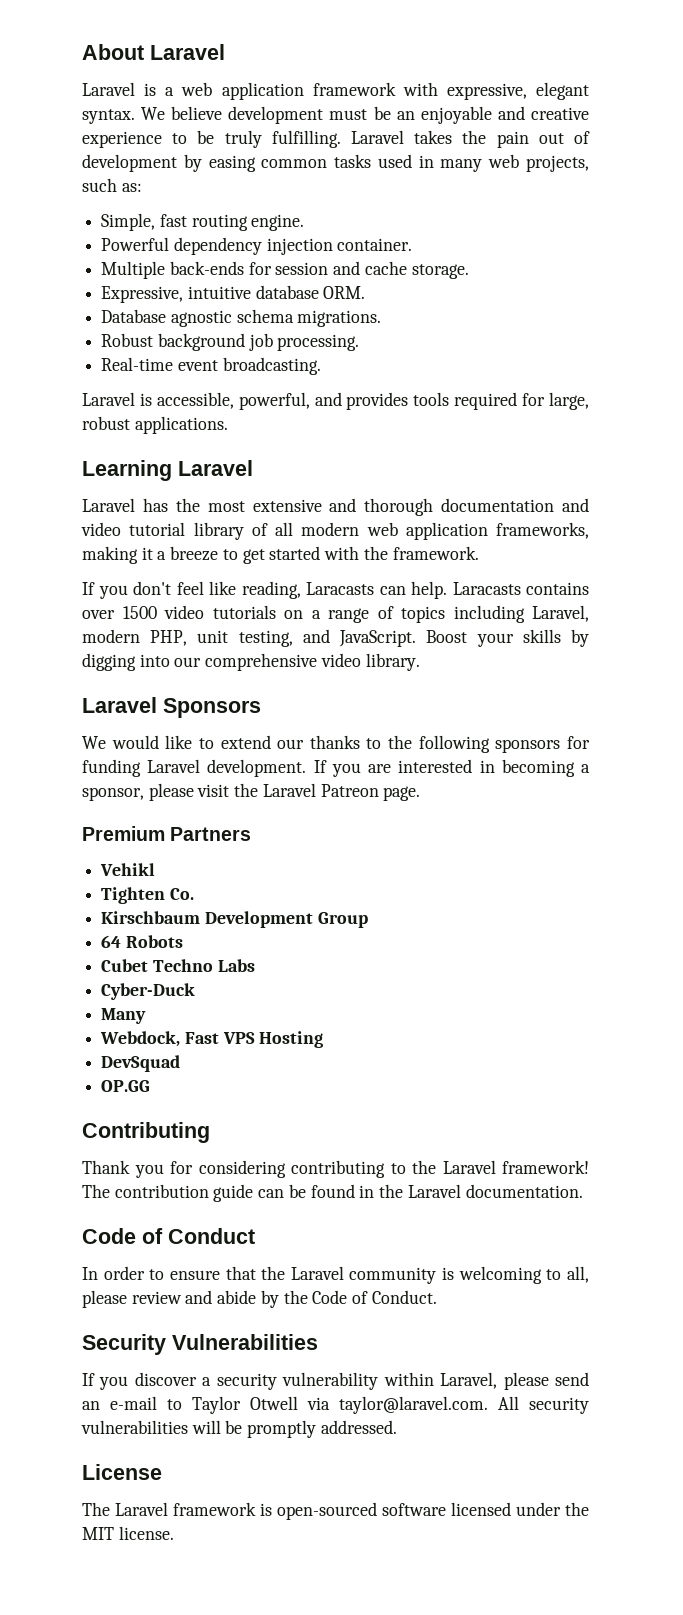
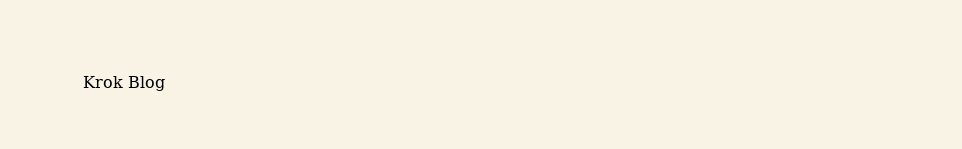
- About Laravel
- Laravel is a web application framework with expressive, elegant syntax. We believe development must be an enjoyable and creative experience to be truly fulfilling. Laravel takes the pain out of development by easing common tasks used in many web projects, such as:
- Simple, fast routing engine.
- Powerful dependency injection container.
- Multiple back-ends for session and cache storage.
- Expressive, intuitive database ORM.
- Database agnostic schema migrations.
- Robust background job processing.
- Real-time event broadcasting.
- Laravel is accessible, powerful, and provides tools required for large, robust applications.
- Learning Laravel
- Laravel has the most extensive and thorough documentation and video tutorial library of all modern web application frameworks, making it a breeze to get started with the framework.
- If you don't feel like reading, Laracasts can help. Laracasts contains over 1500 video tutorials on a range of topics including Laravel, modern PHP, unit testing, and JavaScript. Boost your skills by digging into our comprehensive video library.
- Laravel Sponsors
- We would like to extend our thanks to the following sponsors for funding Laravel development. If you are interested in becoming a sponsor, please visit the Laravel Patreon page.
- Premium Partners
- Vehikl
- Tighten Co.
- Kirschbaum Development Group
- 64 Robots
- Cubet Techno Labs
- Cyber-Duck
- Many
- Webdock, Fast VPS Hosting
- DevSquad
- OP.GG
- Contributing
- Thank you for considering contributing to the Laravel framework! The contribution guide can be found in the Laravel documentation.
- Code of Conduct
- In order to ensure that the Laravel community is welcoming to all, please review and abide by the Code of Conduct.
- Security Vulnerabilities
- If you discover a security vulnerability within Laravel, please send an e-mail to Taylor Otwell via taylor@laravel.com. All security vulnerabilities will be promptly addressed.
- License
- The Laravel framework is open-sourced software licensed under the MIT license.
+ Krok Blog

